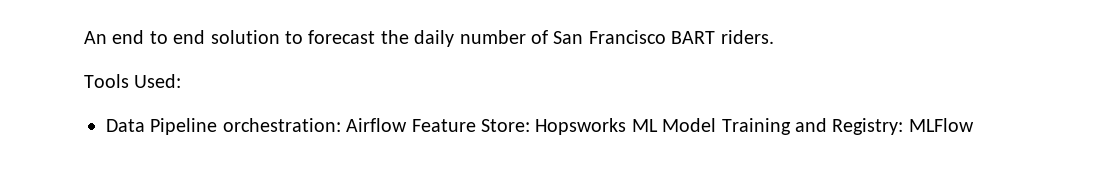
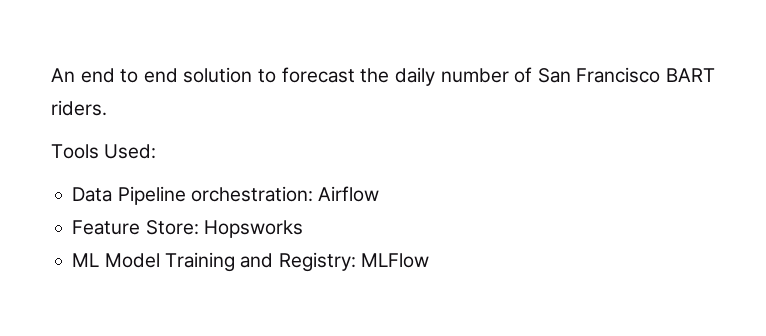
- Data Pipeline orchestration: Airflow Feature Store: Hopsworks ML Model Training and Registry: MLFlow
+ Data Pipeline orchestration: Airflow
+ Feature Store: Hopsworks
+ ML Model Training and Registry: MLFlow

